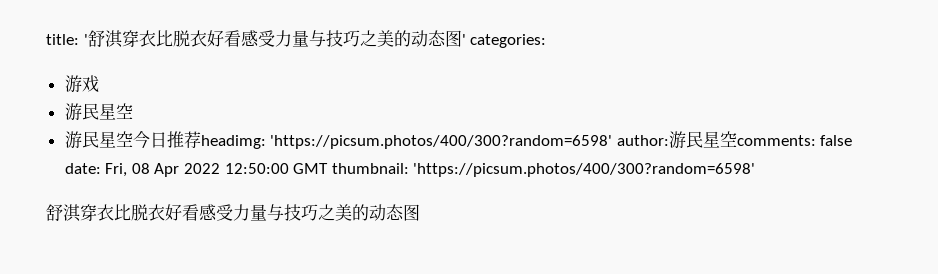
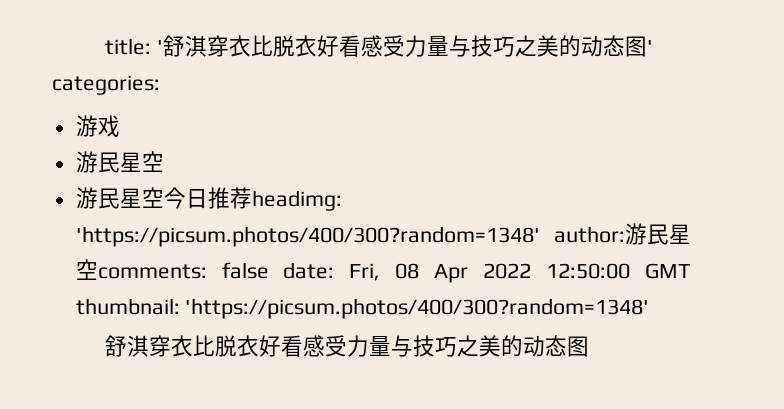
- 游民星空今日推荐headimg: 'https://picsum.photos/400/300?random=6598' author:游民星空comments: false date: Fri, 08 Apr 2022 12:50:00 GMT thumbnail: 'https://picsum.photos/400/300?random=6598'
+ 游民星空今日推荐headimg: 'https://picsum.photos/400/300?random=1348' author:游民星空comments: false date: Fri, 08 Apr 2022 12:50:00 GMT thumbnail: 'https://picsum.photos/400/300?random=1348'

